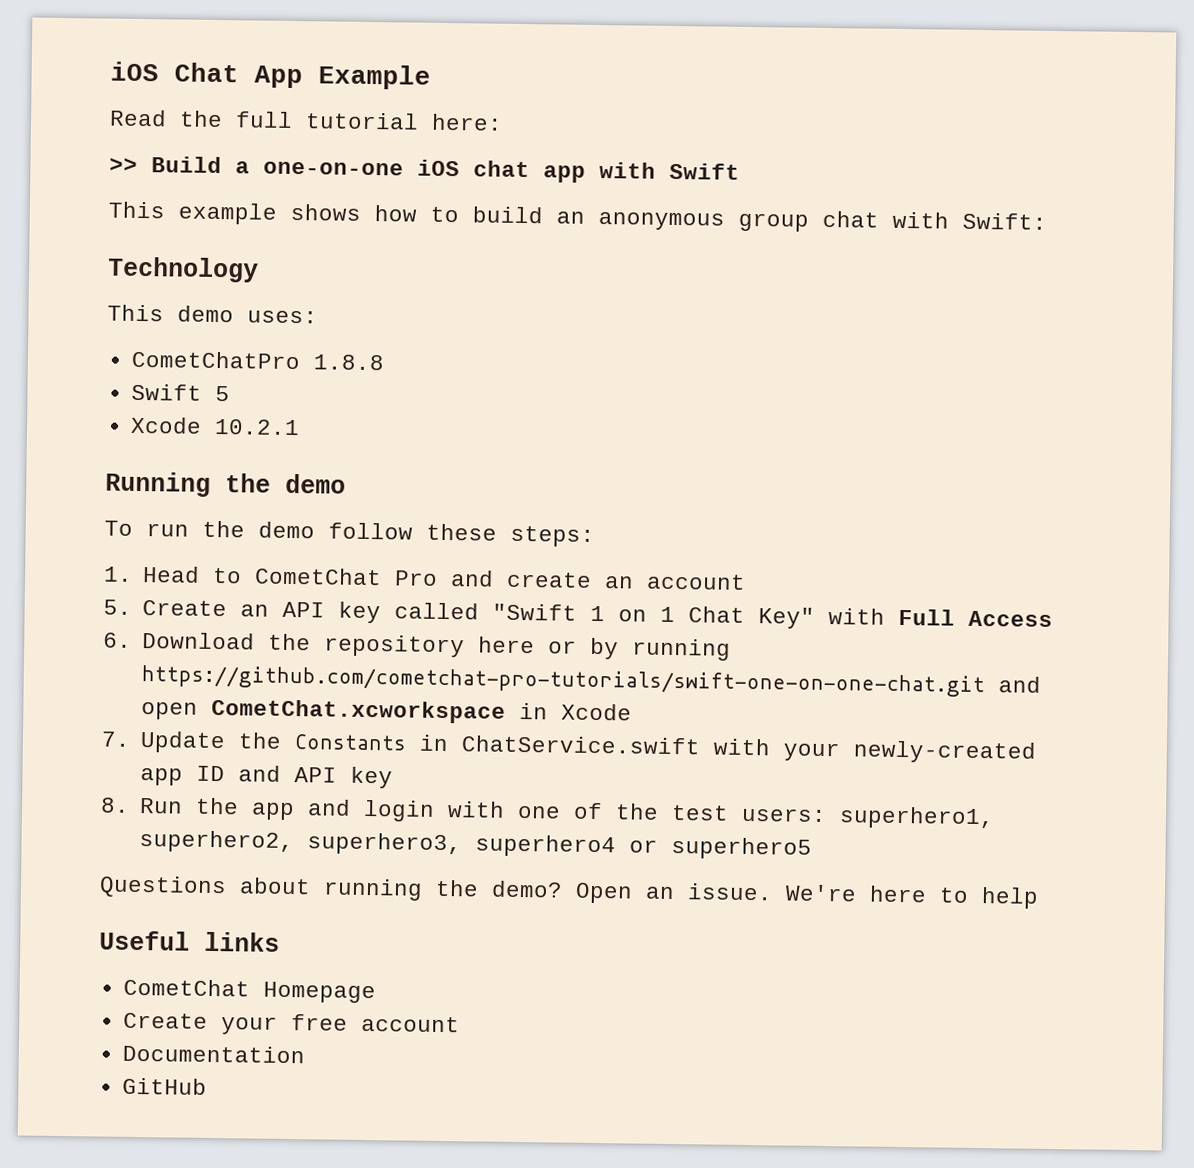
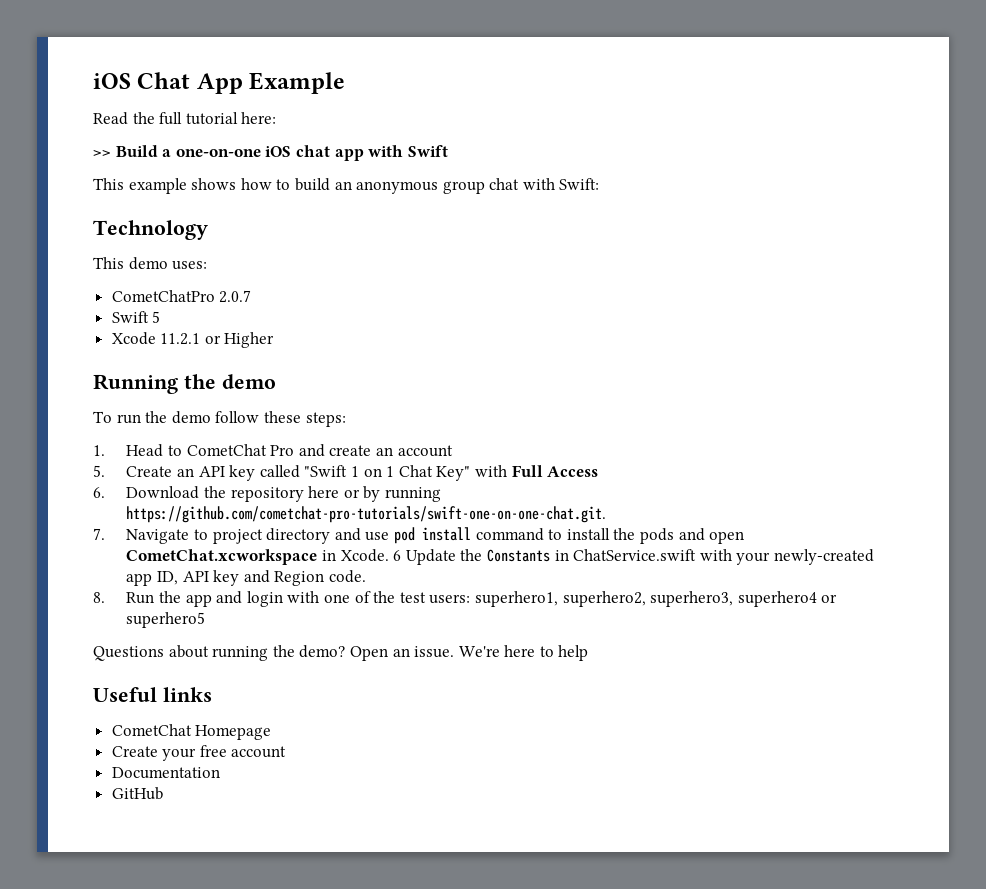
- CometChatPro 1.8.8
+ CometChatPro 2.0.7
- Xcode 10.2.1
+ Xcode 11.2.1 or Higher
- 6. Download the repository here or by running https://github.com/cometchat-pro-tutorials/swift-one-on-one-chat.git and open CometChat.xcworkspace in Xcode
- 7. Update the Constants in ChatService.swift with your newly-created app ID and API key
+ 6. Download the repository here or by running https://github.com/cometchat-pro-tutorials/swift-one-on-one-chat.git.
+ 7. Navigate to project directory and use pod install command to install the pods and open CometChat.xcworkspace in Xcode. 6 Update the Constants in ChatService.swift with your newly-created app ID, API key and Region code.

